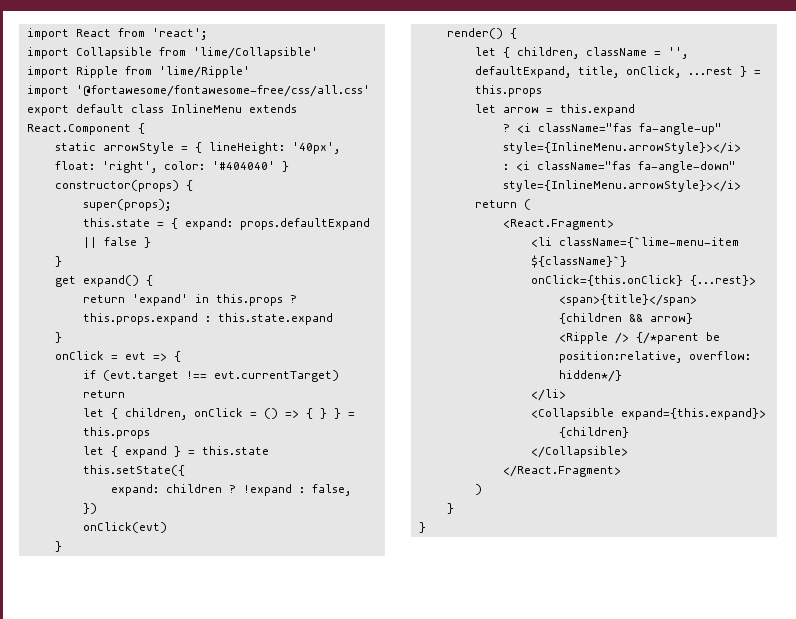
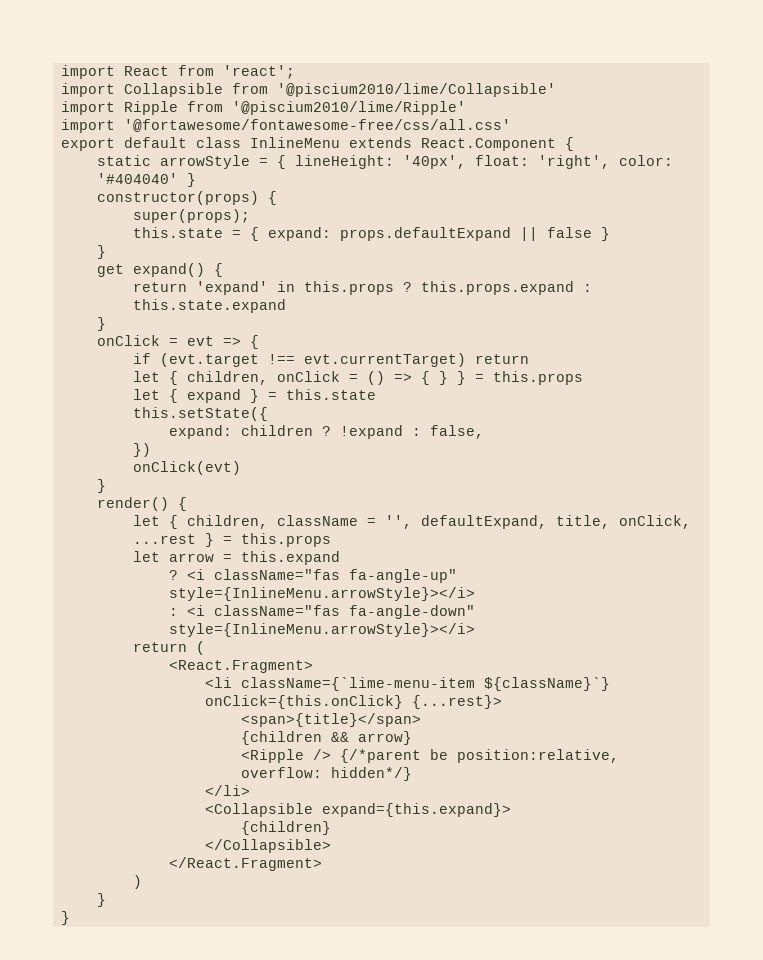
- import Collapsible from 'lime/Collapsible'
+ import Collapsible from '@piscium2010/lime/Collapsible'
- import Ripple from 'lime/Ripple'
+ import Ripple from '@piscium2010/lime/Ripple'

